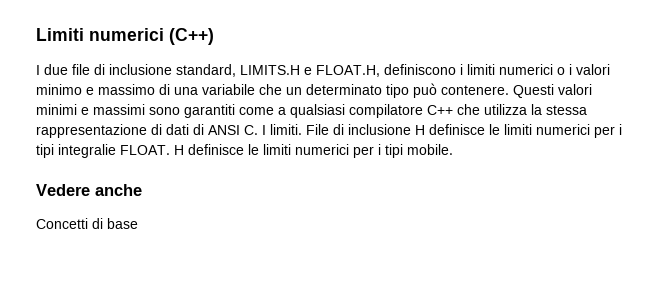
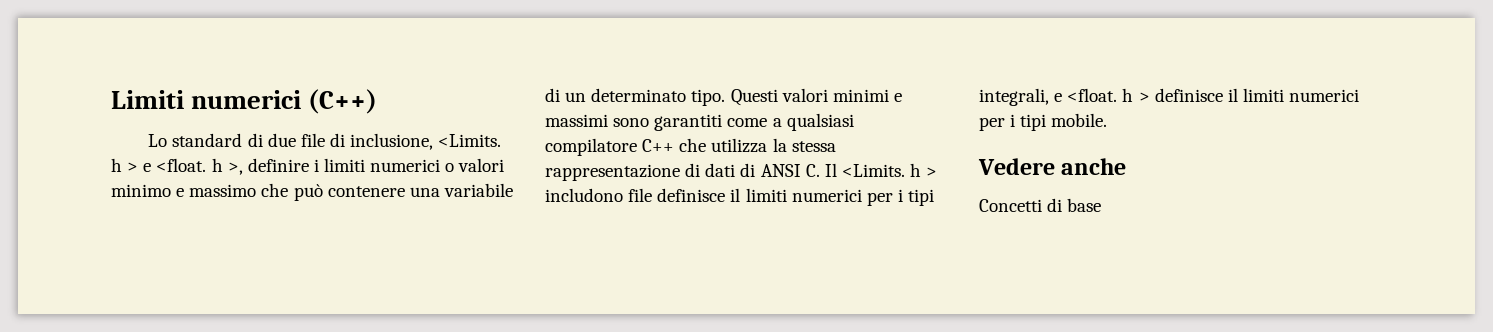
- I due file di inclusione standard, LIMITS.H e FLOAT.H, definiscono i limiti numerici o i valori minimo e massimo di una variabile che un determinato tipo può contenere.
+ Lo standard di due file di inclusione, <Limits. h > e <float. h >, definire i limiti numerici o valori minimo e massimo che può contenere una variabile di un determinato tipo.
- Questi valori minimi e massimi sono garantiti come a qualsiasi compilatore C++ che utilizza la stessa rappresentazione di dati di ANSI C. I limiti. File di inclusione H definisce le limiti numerici per i tipi integralie FLOAT. H definisce le limiti numerici per i tipi mobile.
+ Questi valori minimi e massimi sono garantiti come a qualsiasi compilatore C++ che utilizza la stessa rappresentazione di dati di ANSI C. Il <Limits. h > includono file definisce il limiti numerici per i tipi integrali, e <float. h > definisce il limiti numerici per i tipi mobile.

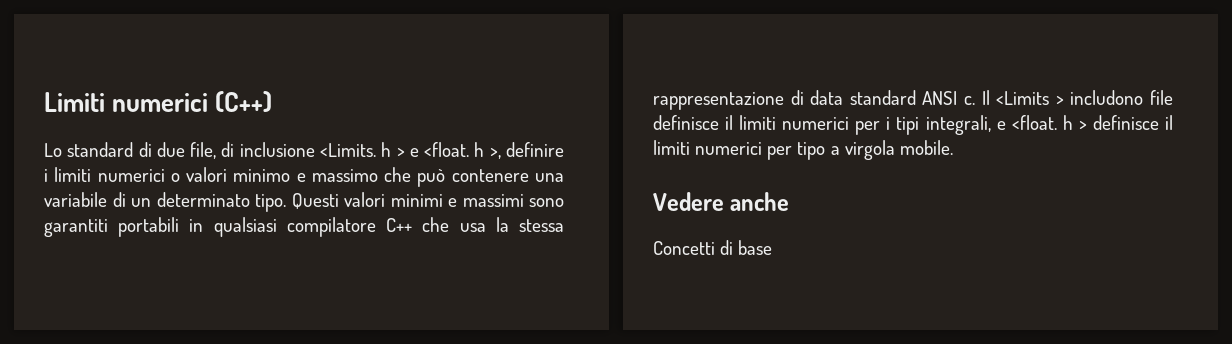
- Lo standard di due file di inclusione, <Limits. h > e <float. h >, definire i limiti numerici o valori minimo e massimo che può contenere una variabile di un determinato tipo.
+ Lo standard di due file, di inclusione <Limits. h > e <float. h >, definire i limiti numerici o valori minimo e massimo che può contenere una variabile di un determinato tipo.
- Questi valori minimi e massimi sono garantiti come a qualsiasi compilatore C++ che utilizza la stessa rappresentazione di dati di ANSI C. Il <Limits. h > includono file definisce il limiti numerici per i tipi integrali, e <float. h > definisce il limiti numerici per i tipi mobile.
+ Questi valori minimi e massimi sono garantiti portabili in qualsiasi compilatore C++ che usa la stessa rappresentazione di data standard ANSI c. Il <Limits > includono file definisce il limiti numerici per i tipi integrali, e <float. h > definisce il limiti numerici per tipo a virgola mobile.

